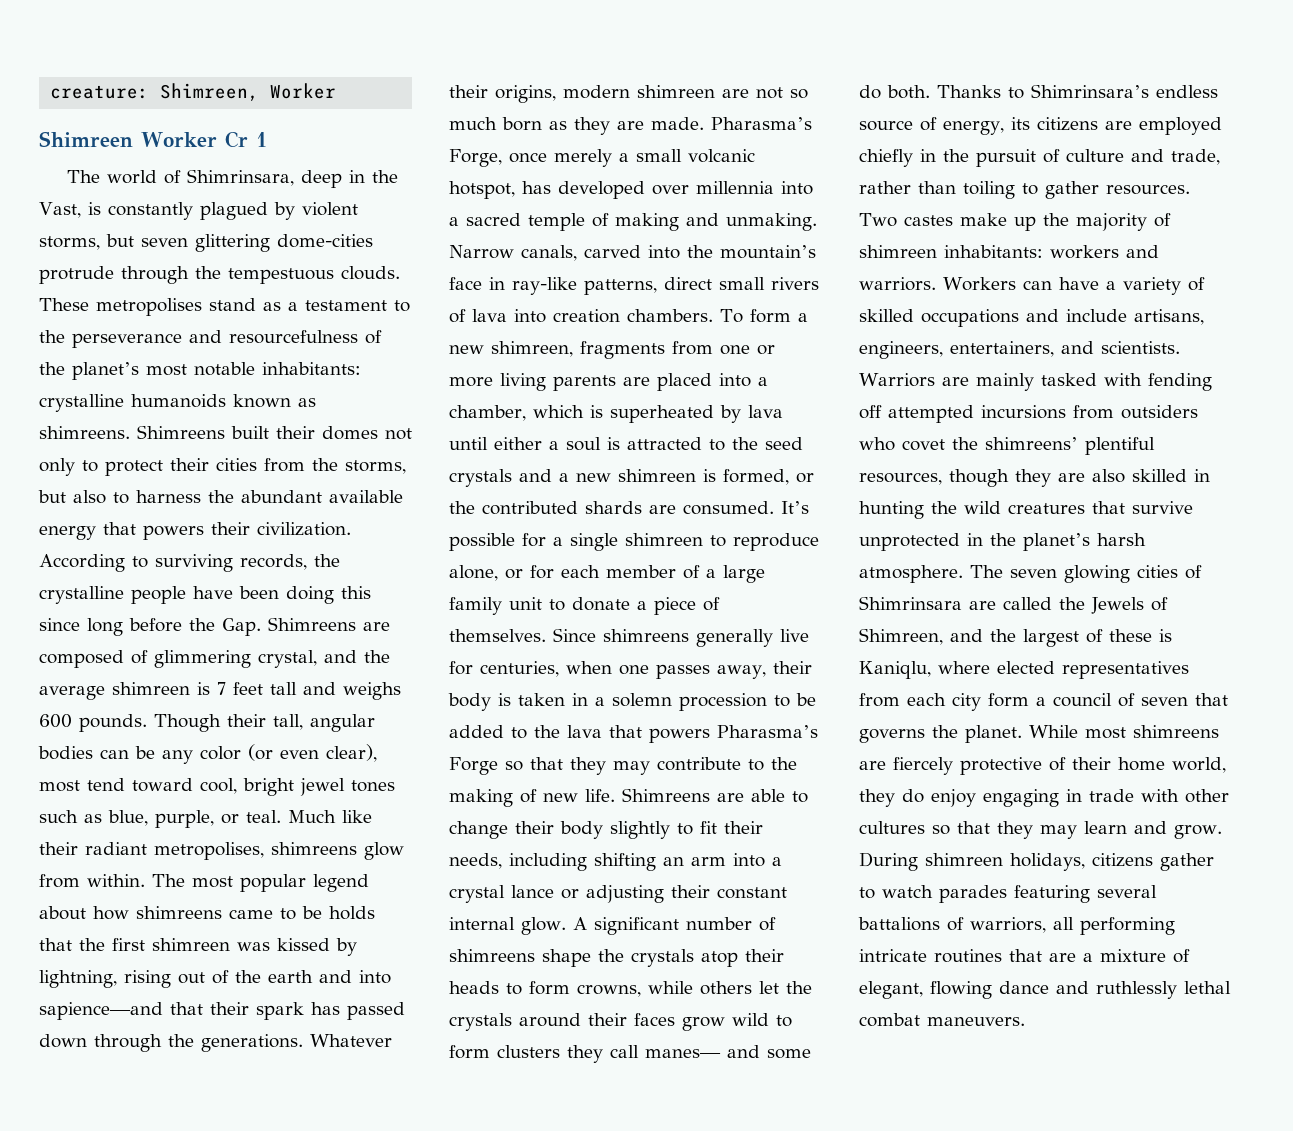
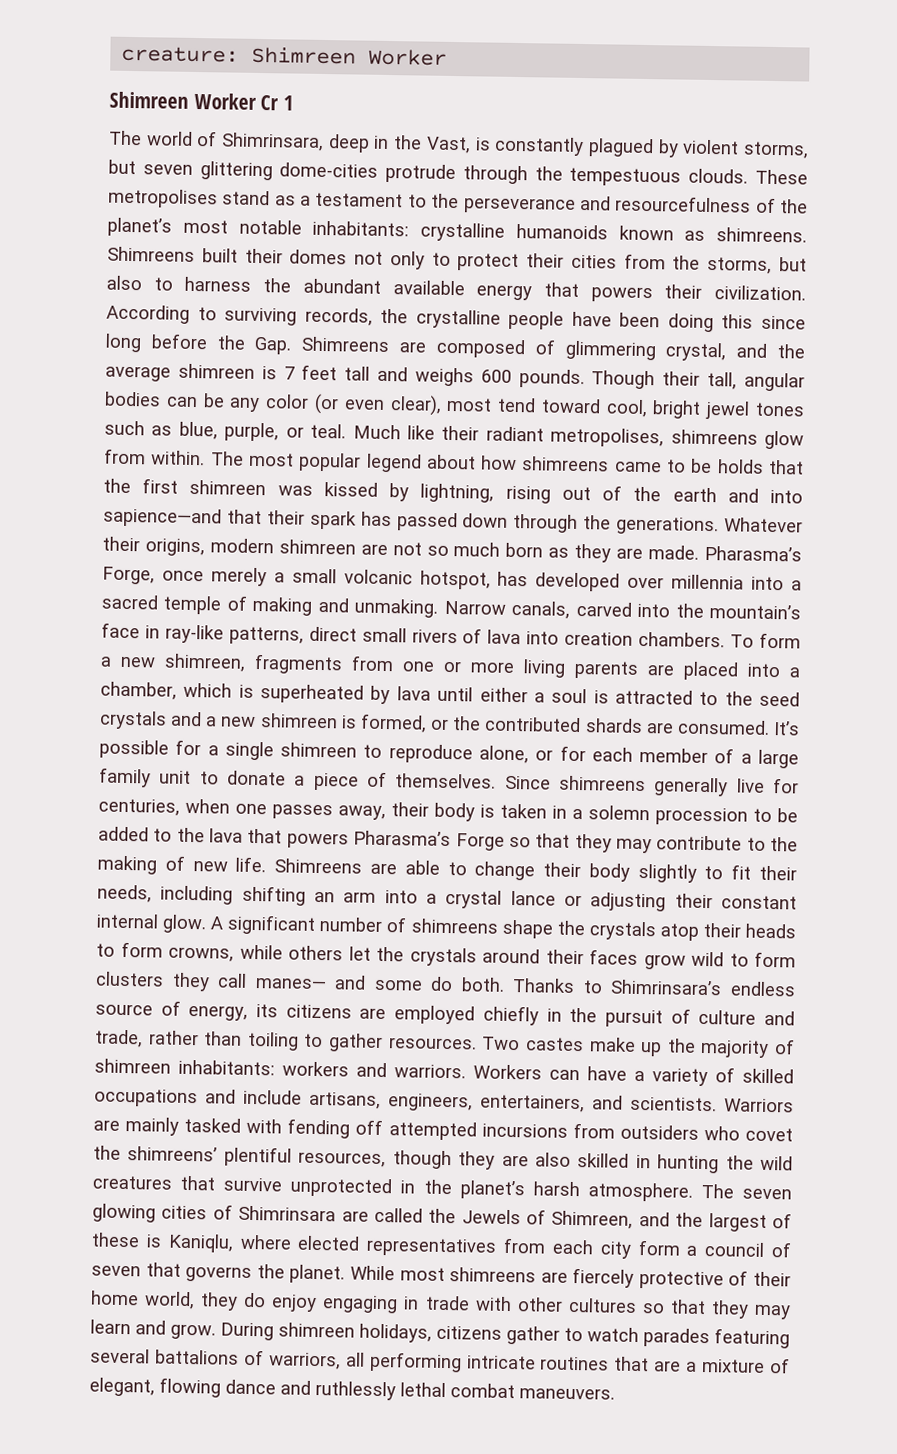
- creature: Shimreen, Worker
+ creature: Shimreen Worker

